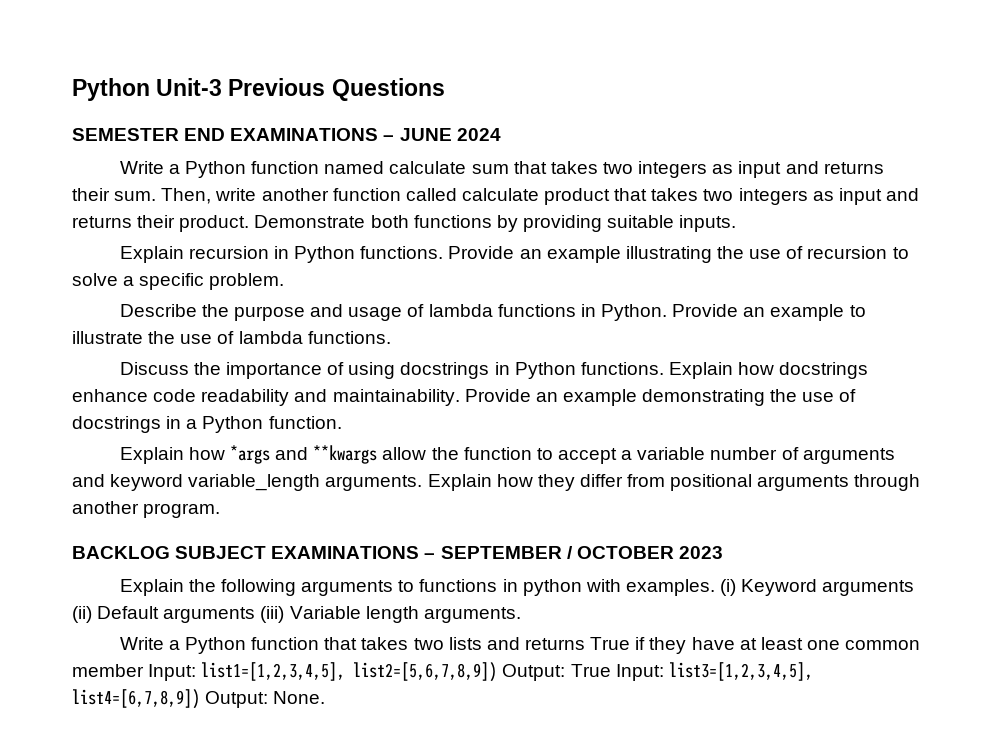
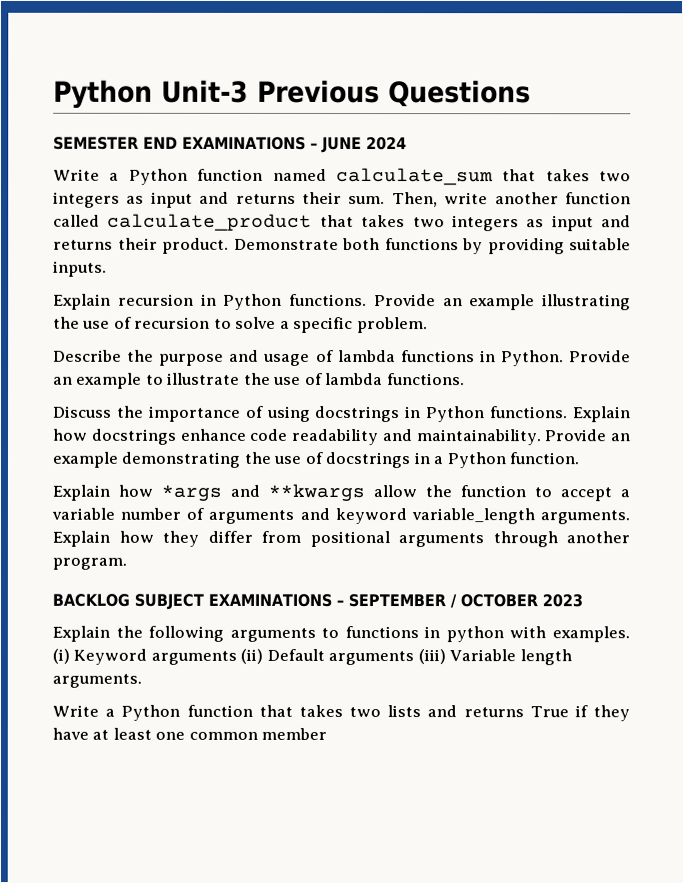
- Write a Python function named calculate sum that takes two integers as input and returns their sum.
+ Write a Python function named calculate_sum that takes two integers as input and returns their sum.
- Then, write another function called calculate product that takes two integers as input and returns their product.
+ Then, write another function called calculate_product that takes two integers as input and returns their product.
- Write a Python function that takes two lists and returns True if they have at least one common member Input: list1=[1,2,3,4,5], list2=[5,6,7,8,9]) Output: True Input: list3=[1,2,3,4,5], list4=[6,7,8,9]) Output: None.
+ Write a Python function that takes two lists and returns True if they have at least one common member

